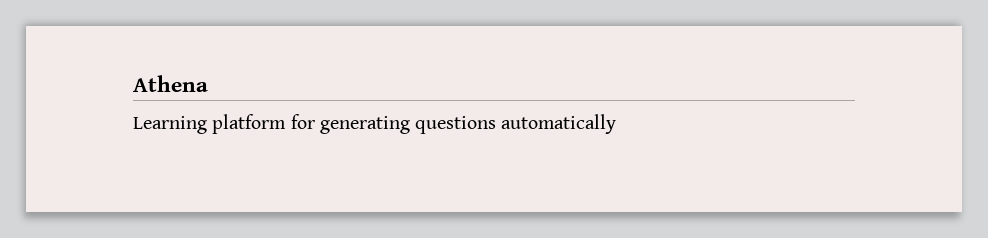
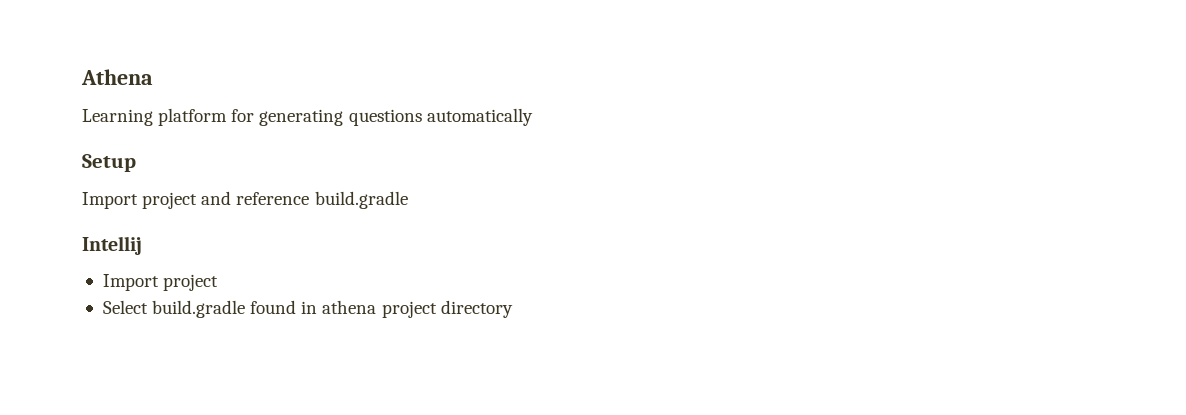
+ Setup
+ Import project and reference build.gradle
+ Intellij
+ Import project
+ Select build.gradle found in athena project directory

